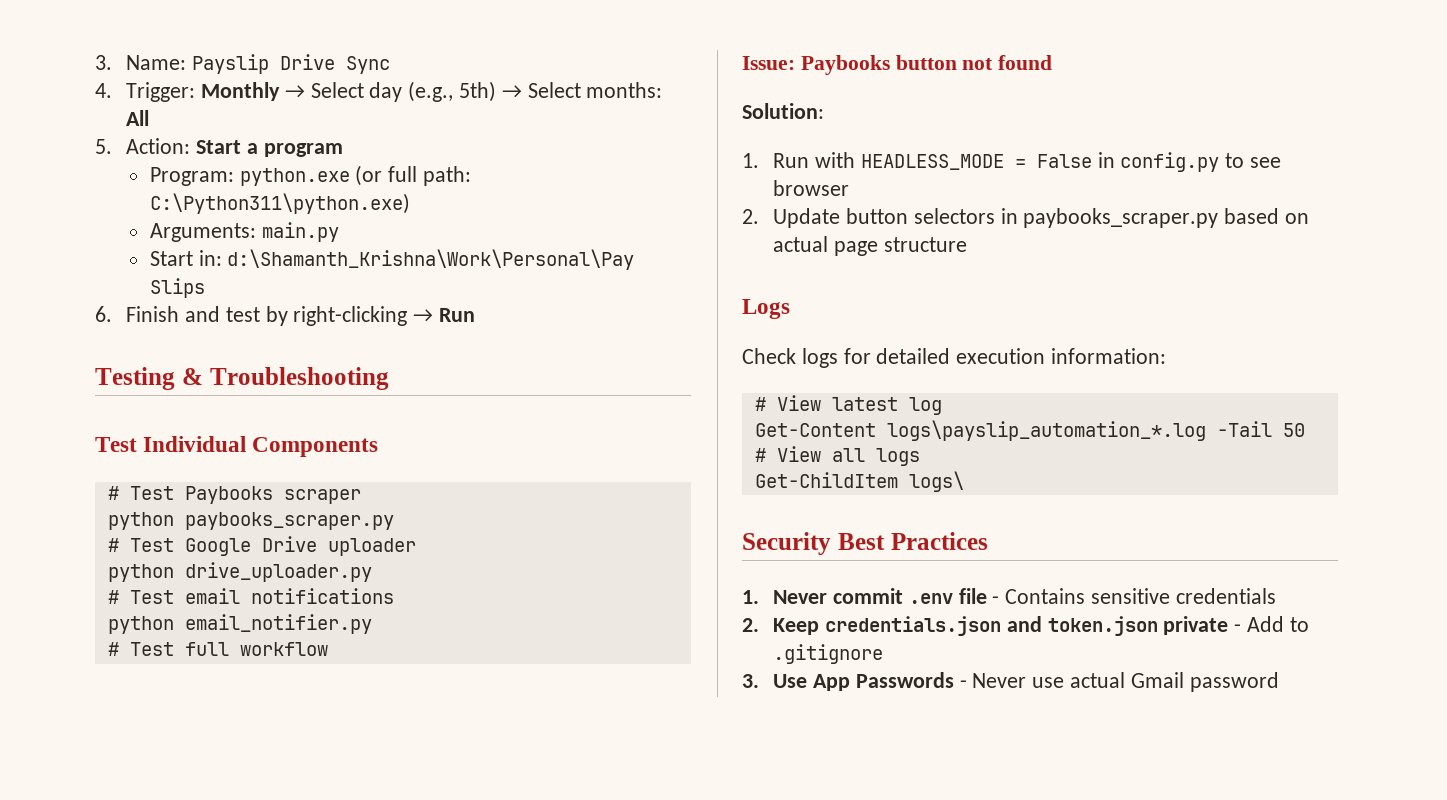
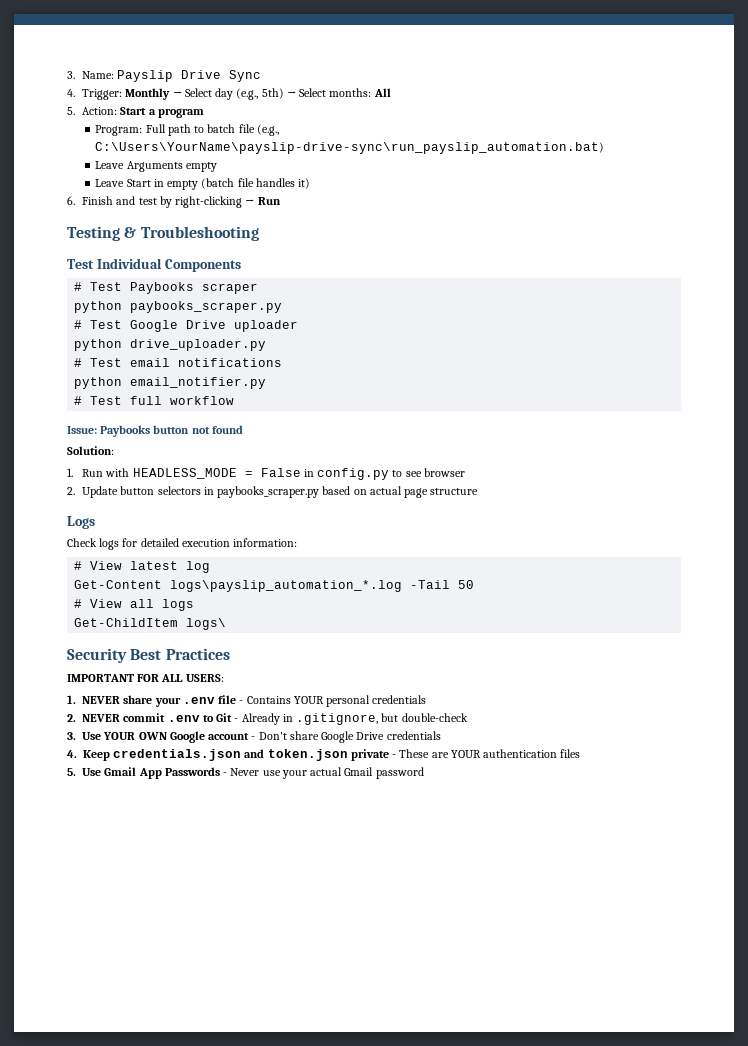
- Program: python.exe (or full path: C:\Python311\python.exe)
- Arguments: main.py
- Start in: d:\Shamanth_Krishna\Work\Personal\Pay Slips
+ Program: Full path to batch file (e.g., C:\Users\YourName\payslip-drive-sync\run_payslip_automation.bat)
+ Leave Arguments empty
+ Leave Start in empty (batch file handles it)
- 1. Never commit .env file - Contains sensitive credentials
- 2. Keep credentials.json and token.json private - Add to .gitignore
- 3. Use App Passwords - Never use actual Gmail password
+ IMPORTANT FOR ALL USERS:
+ 1. NEVER share your .env file - Contains YOUR personal credentials
+ 2. NEVER commit .env to Git - Already in .gitignore, but double-check
+ 3. Use YOUR OWN Google account - Don't share Google Drive credentials
+ 4. Keep credentials.json and token.json private - These are YOUR authentication files
+ 5. Use Gmail App Passwords - Never use your actual Gmail password

